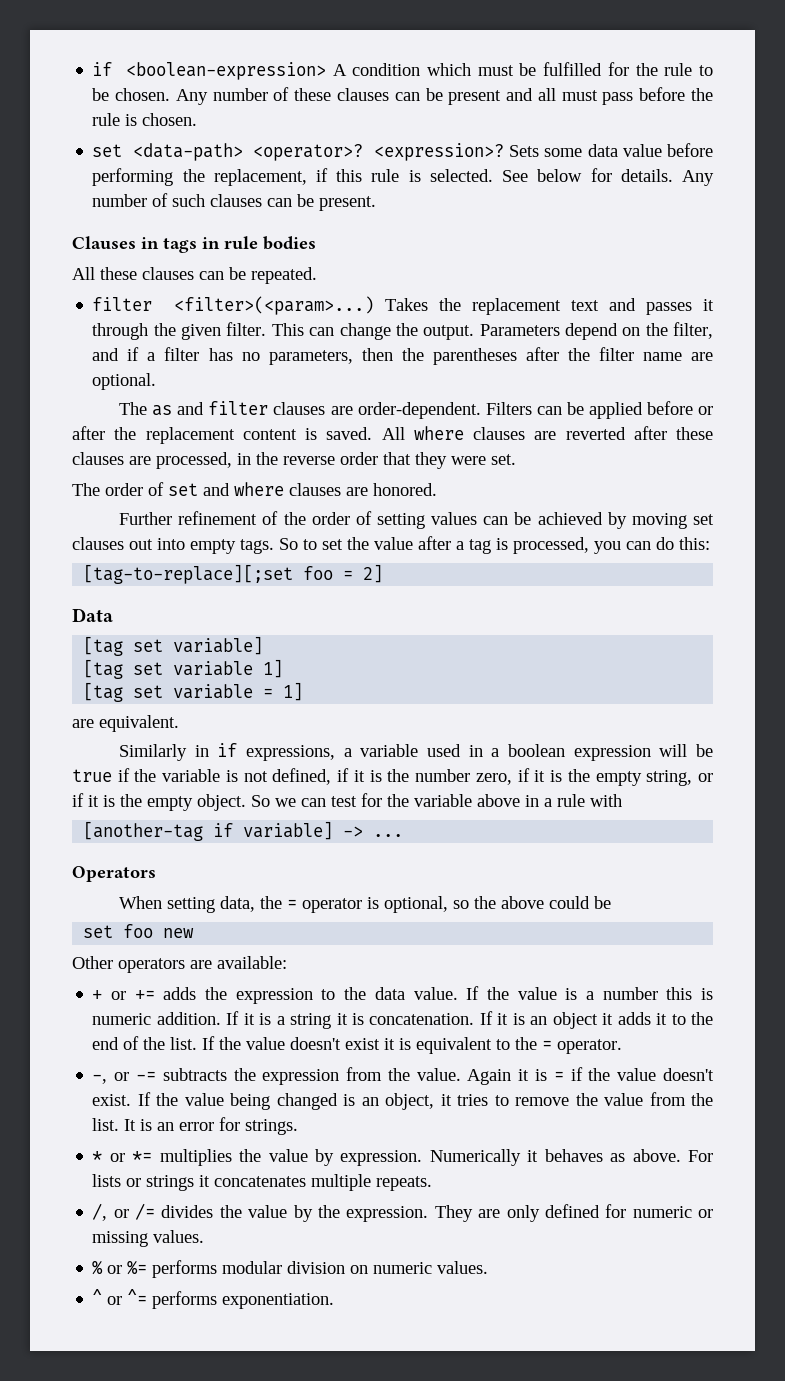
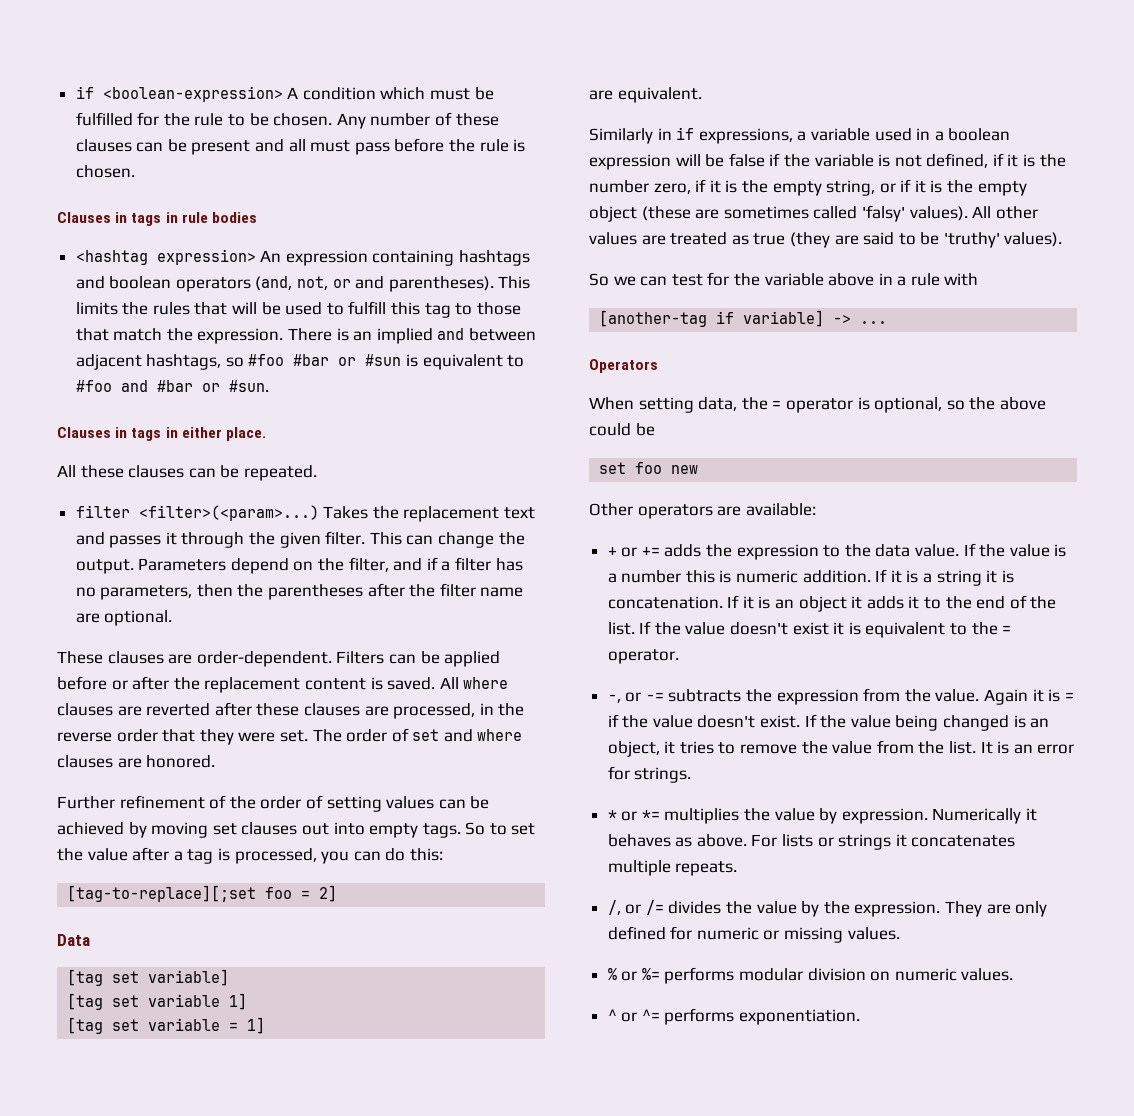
- set <data-path> <operator>? <expression>? Sets some data value before performing the replacement, if this rule is selected. See below for details. Any number of such clauses can be present.
+ <hashtag expression> An expression containing hashtags and boolean operators (and, not, or and parentheses). This limits the rules that will be used to fulfill this tag to those that match the expression. There is an implied and between adjacent hashtags, so #foo #bar or #sun is equivalent to #foo and #bar or #sun.
+ Clauses in tags in either place.
- The as and filter clauses are order-dependent.
+ These clauses are order-dependent.
- All where clauses are reverted after these clauses are processed, in the reverse order that they were set.
- The order of set and where clauses are honored.
+ All where clauses are reverted after these clauses are processed, in the reverse order that they were set. The order of set and where clauses are honored.
- Similarly in if expressions, a variable used in a boolean expression will be true if the variable is not defined, if it is the number zero, if it is the empty string, or if it is the empty object. So we can test for the variable above in a rule with
+ Similarly in if expressions, a variable used in a boolean expression will be false if the variable is not defined, if it is the number zero, if it is the empty string, or if it is the empty object (these are sometimes called 'falsy' values). All other values are treated as true (they are said to be 'truthy' values).
+ So we can test for the variable above in a rule with

